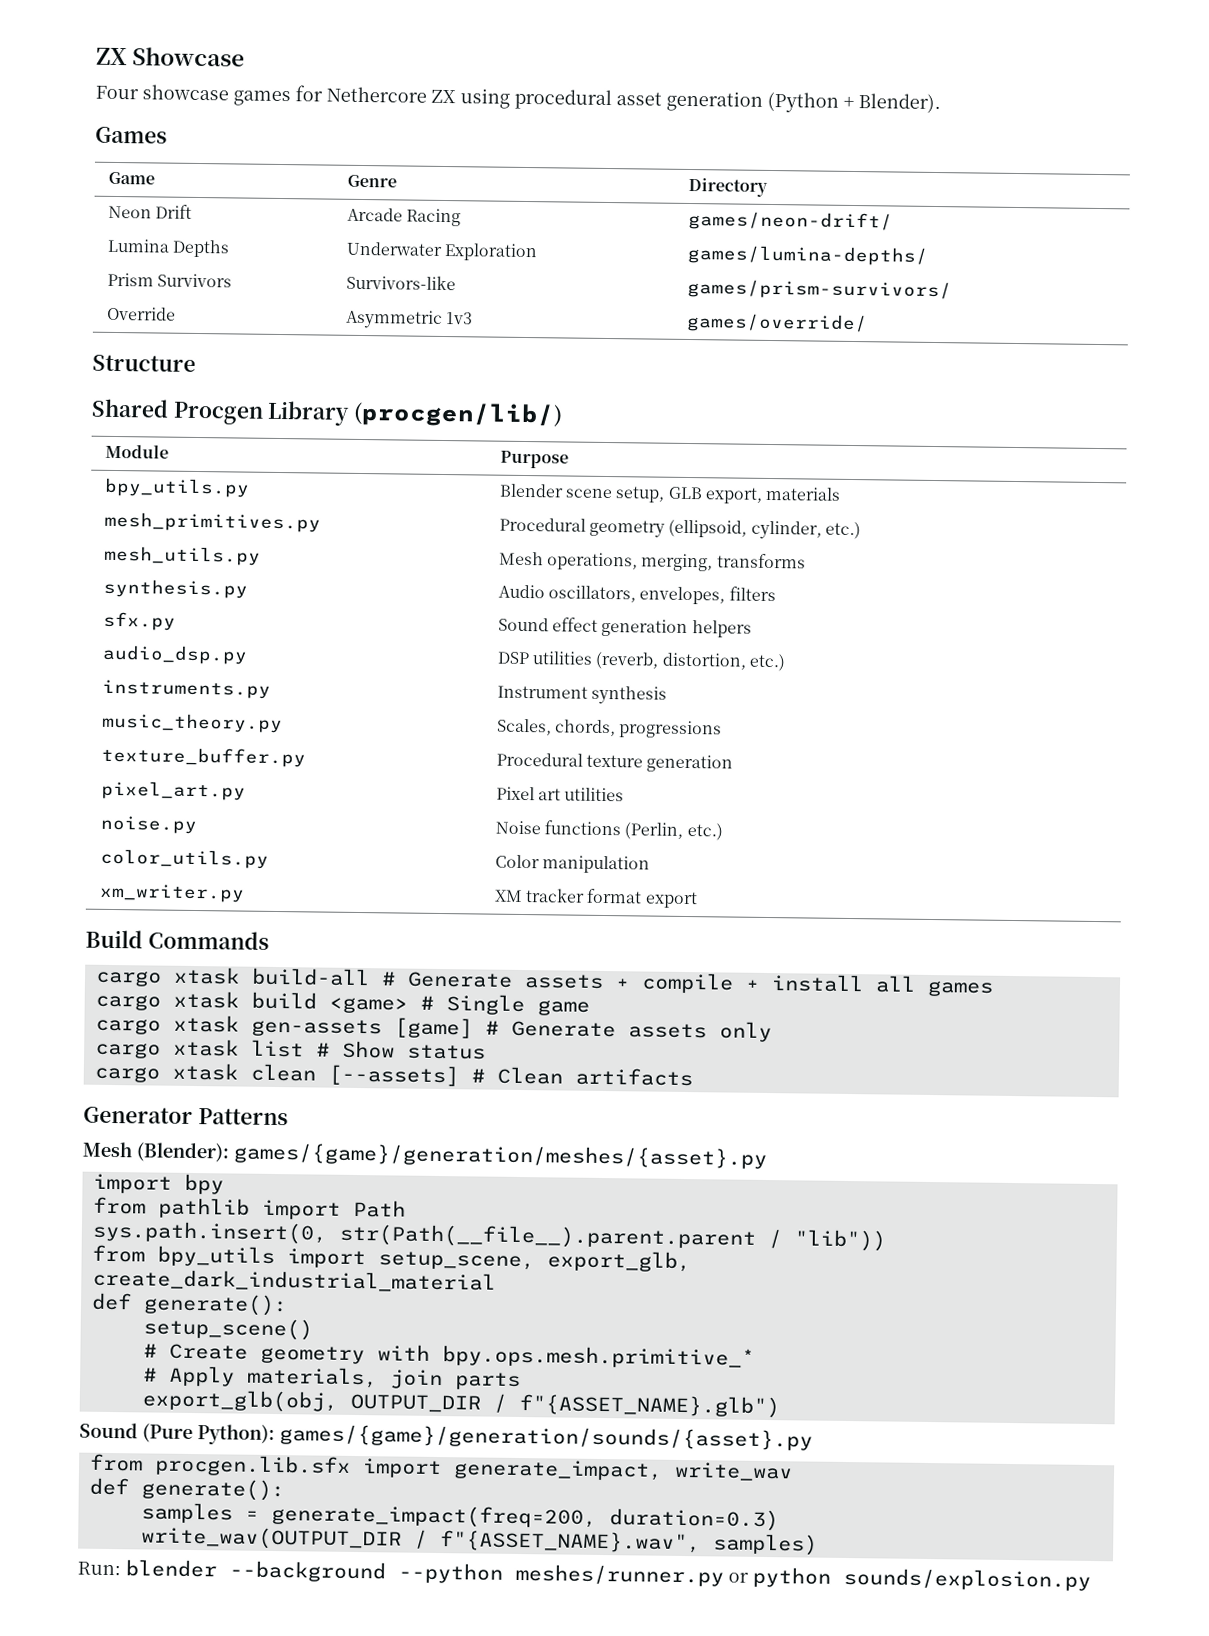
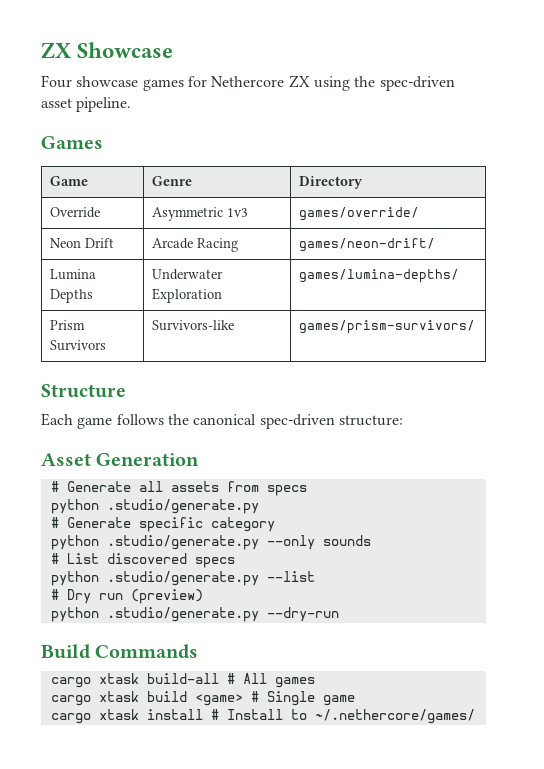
- Four showcase games for Nethercore ZX using procedural asset generation (Python + Blender).
+ Four showcase games for Nethercore ZX using the spec-driven asset pipeline.
+ Override | Asymmetric 1v3 | games/override/
- Override | Asymmetric 1v3 | games/override/
  Structure
- Shared Procgen Library (procgen/lib/)
- Module | Purpose
- bpy_utils.py | Blender scene setup, GLB export, materials
- mesh_primitives.py | Procedural geometry (ellipsoid, cylinder, etc.)
- mesh_utils.py | Mesh operations, merging, transforms
- synthesis.py | Audio oscillators, envelopes, filters
- sfx.py | Sound effect generation helpers
- audio_dsp.py | DSP utilities (reverb, distortion, etc.)
- instruments.py | Instrument synthesis
- music_theory.py | Scales, chords, progressions
- texture_buffer.py | Procedural texture generation
- pixel_art.py | Pixel art utilities
- noise.py | Noise functions (Perlin, etc.)
- color_utils.py | Color manipulation
- xm_writer.py | XM tracker format export
+ Each game follows the canonical spec-driven structure:
+ Asset Generation
+ # Generate all assets from specs
+ python .studio/generate.py
+ # Generate specific category
+ python .studio/generate.py --only sounds
+ # List discovered specs
+ python .studio/generate.py --list
+ # Dry run (preview)
+ python .studio/generate.py --dry-run
- cargo xtask build-all # Generate assets + compile + install all games
+ cargo xtask build-all # All games
- cargo xtask gen-assets [game] # Generate assets only
- cargo xtask list # Show status
- cargo xtask clean [--assets] # Clean artifacts
- Generator Patterns
- Mesh (Blender): games/{game}/generation/meshes/{asset}.py
- import bpy
- from pathlib import Path
- sys.path.insert(0, str(Path(__file__).parent.parent / "lib"))
- from bpy_utils import setup_scene, export_glb, create_dark_industrial_material
- def generate():
- setup_scene()
- # Create geometry with bpy.ops.mesh.primitive_*
- # Apply materials, join parts
- export_glb(obj, OUTPUT_DIR / f"{ASSET_NAME}.glb")
- Sound (Pure Python): games/{game}/generation/sounds/{asset}.py
- from procgen.lib.sfx import generate_impact, write_wav
- def generate():
- samples = generate_impact(freq=200, duration=0.3)
- write_wav(OUTPUT_DIR / f"{ASSET_NAME}.wav", samples)
- Run: blender --background --python meshes/runner.py or python sounds/explosion.py
+ cargo xtask install # Install to ~/.nethercore/games/

